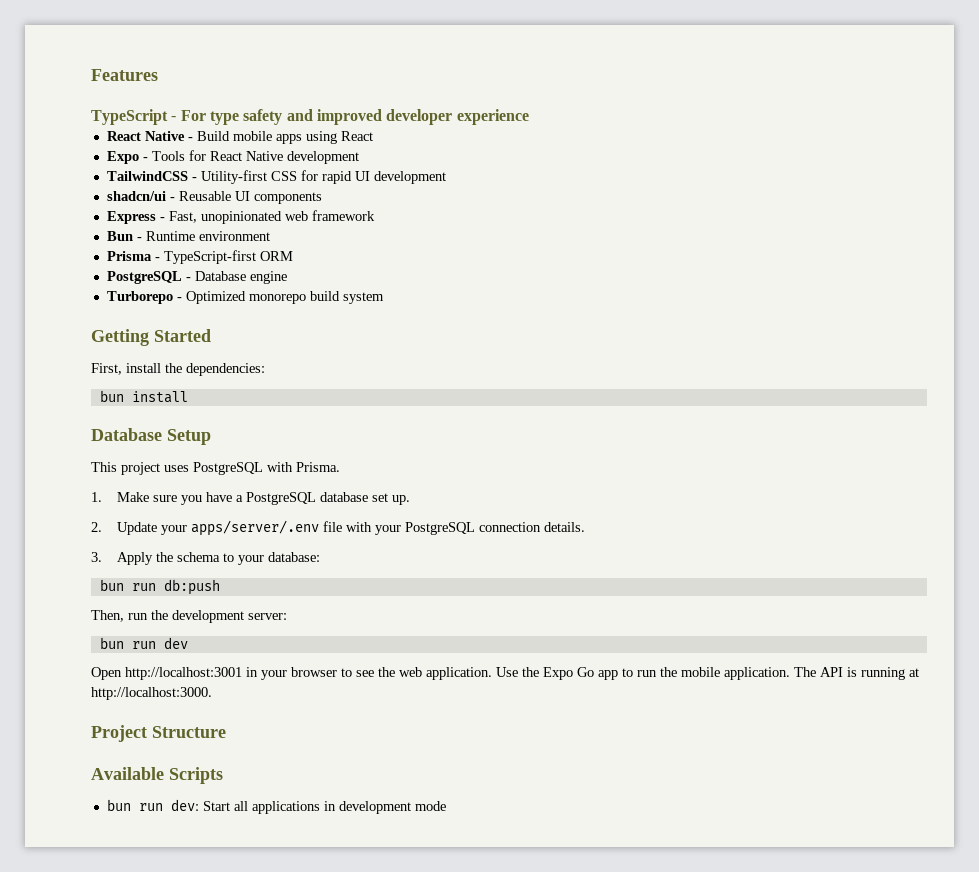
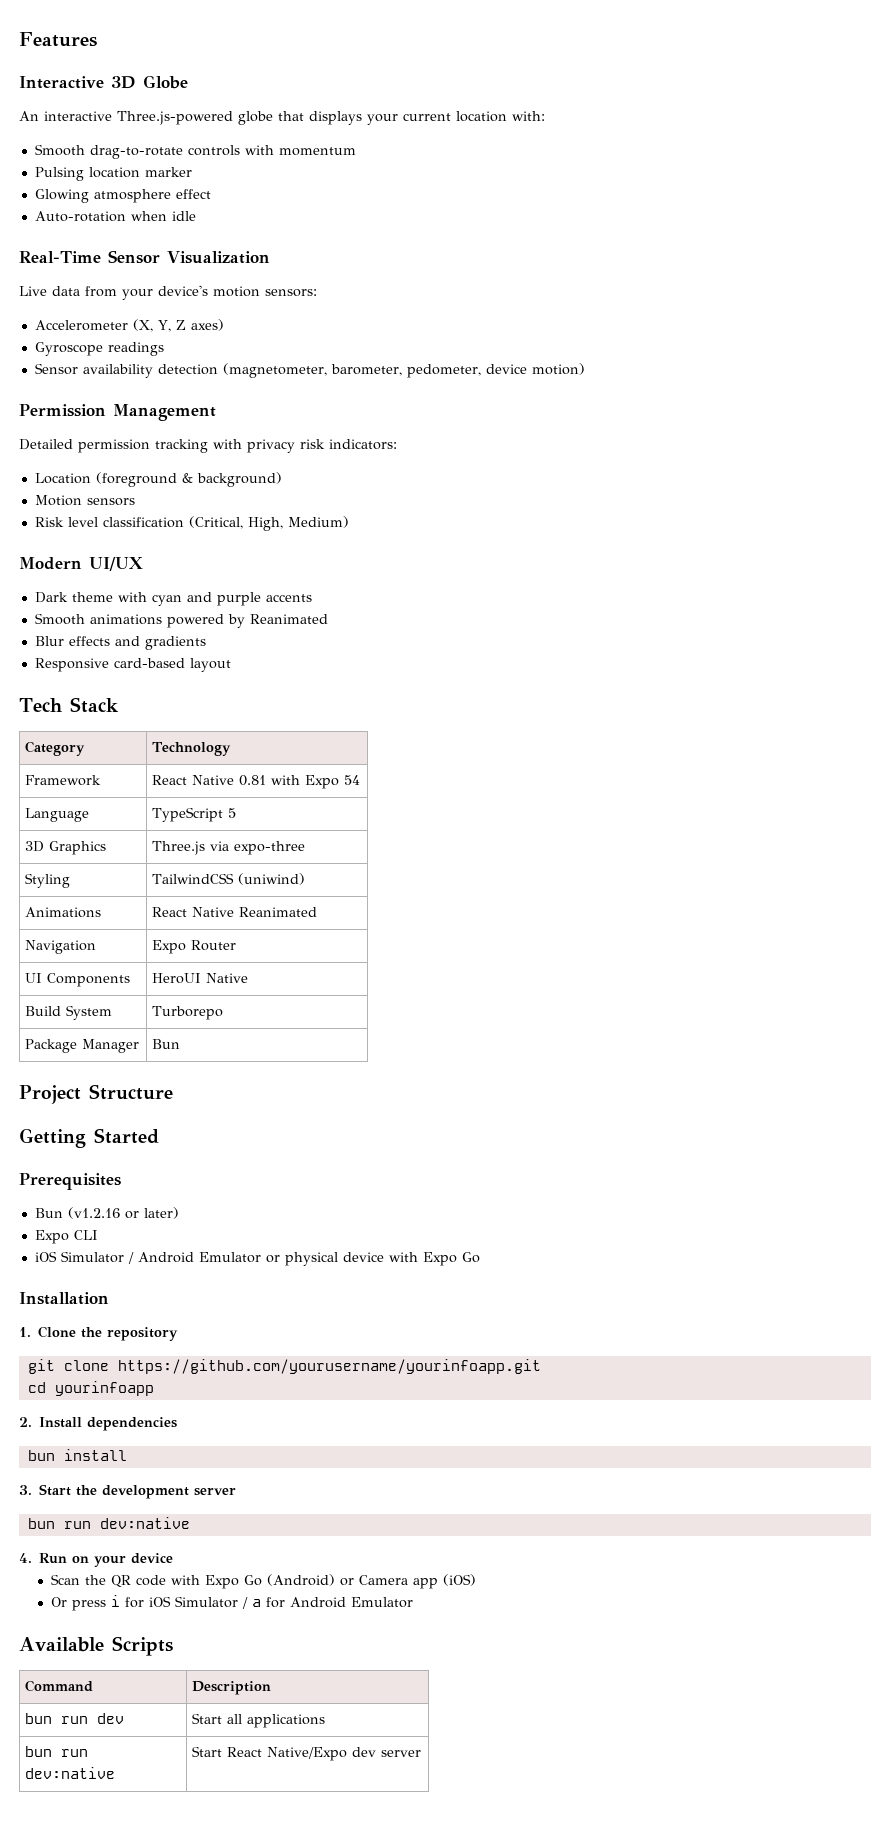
- TypeScript - For type safety and improved developer experience
- React Native - Build mobile apps using React
- Expo - Tools for React Native development
- TailwindCSS - Utility-first CSS for rapid UI development
- shadcn/ui - Reusable UI components
- Express - Fast, unopinionated web framework
- Bun - Runtime environment
- Prisma - TypeScript-first ORM
- PostgreSQL - Database engine
- Turborepo - Optimized monorepo build system
+ Interactive 3D Globe
+ An interactive Three.js-powered globe that displays your current location with:
+ Smooth drag-to-rotate controls with momentum
+ Pulsing location marker
+ Glowing atmosphere effect
+ Auto-rotation when idle
+ Real-Time Sensor Visualization
+ Live data from your device's motion sensors:
+ Accelerometer (X, Y, Z axes)
+ Gyroscope readings
+ Sensor availability detection (magnetometer, barometer, pedometer, device motion)
+ Permission Management
+ Detailed permission tracking with privacy risk indicators:
+ Location (foreground & background)
+ Motion sensors
+ Risk level classification (Critical, High, Medium)
+ Modern UI/UX
+ Dark theme with cyan and purple accents
+ Smooth animations powered by Reanimated
+ Blur effects and gradients
+ Responsive card-based layout
+ Tech Stack
+ Category | Technology
+ Framework | React Native 0.81 with Expo 54
+ Language | TypeScript 5
+ 3D Graphics | Three.js via expo-three
+ Styling | TailwindCSS (uniwind)
+ Animations | React Native Reanimated
+ Navigation | Expo Router
+ UI Components | HeroUI Native
+ Build System | Turborepo
+ Package Manager | Bun
+ Project Structure
  Getting Started
- First, install the dependencies:
+ Prerequisites
+ Bun (v1.2.16 or later)
+ Expo CLI
+ iOS Simulator / Android Emulator or physical device with Expo Go
+ Installation
+ 1. Clone the repository
+ git clone https://github.com/yourusername/yourinfoapp.git
+ cd yourinfoapp
+ 2. Install dependencies
  bun install
- Database Setup
- This project uses PostgreSQL with Prisma.
- 1. Make sure you have a PostgreSQL database set up.
- 2. Update your apps/server/.env file with your PostgreSQL connection details.
- 3. Apply the schema to your database:
- bun run db:push
- Then, run the development server:
- bun run dev
- Open http://localhost:3001 in your browser to see the web application. Use the Expo Go app to run the mobile application. The API is running at http://localhost:3000.
- Project Structure
+ 3. Start the development server
+ bun run dev:native
+ 4. Run on your device
+ Scan the QR code with Expo Go (Android) or Camera app (iOS)
+ Or press i for iOS Simulator / a for Android Emulator
  Available Scripts
- bun run dev: Start all applications in development mode
+ Command | Description
+ bun run dev | Start all applications
+ bun run dev:native | Start React Native/Expo dev server

